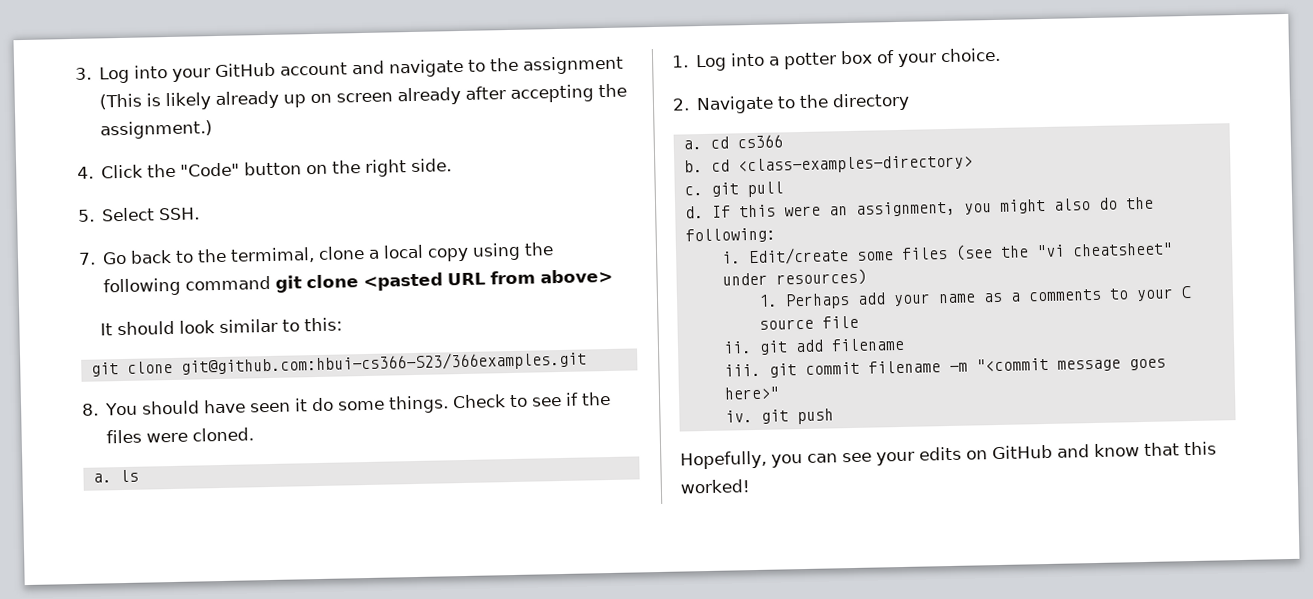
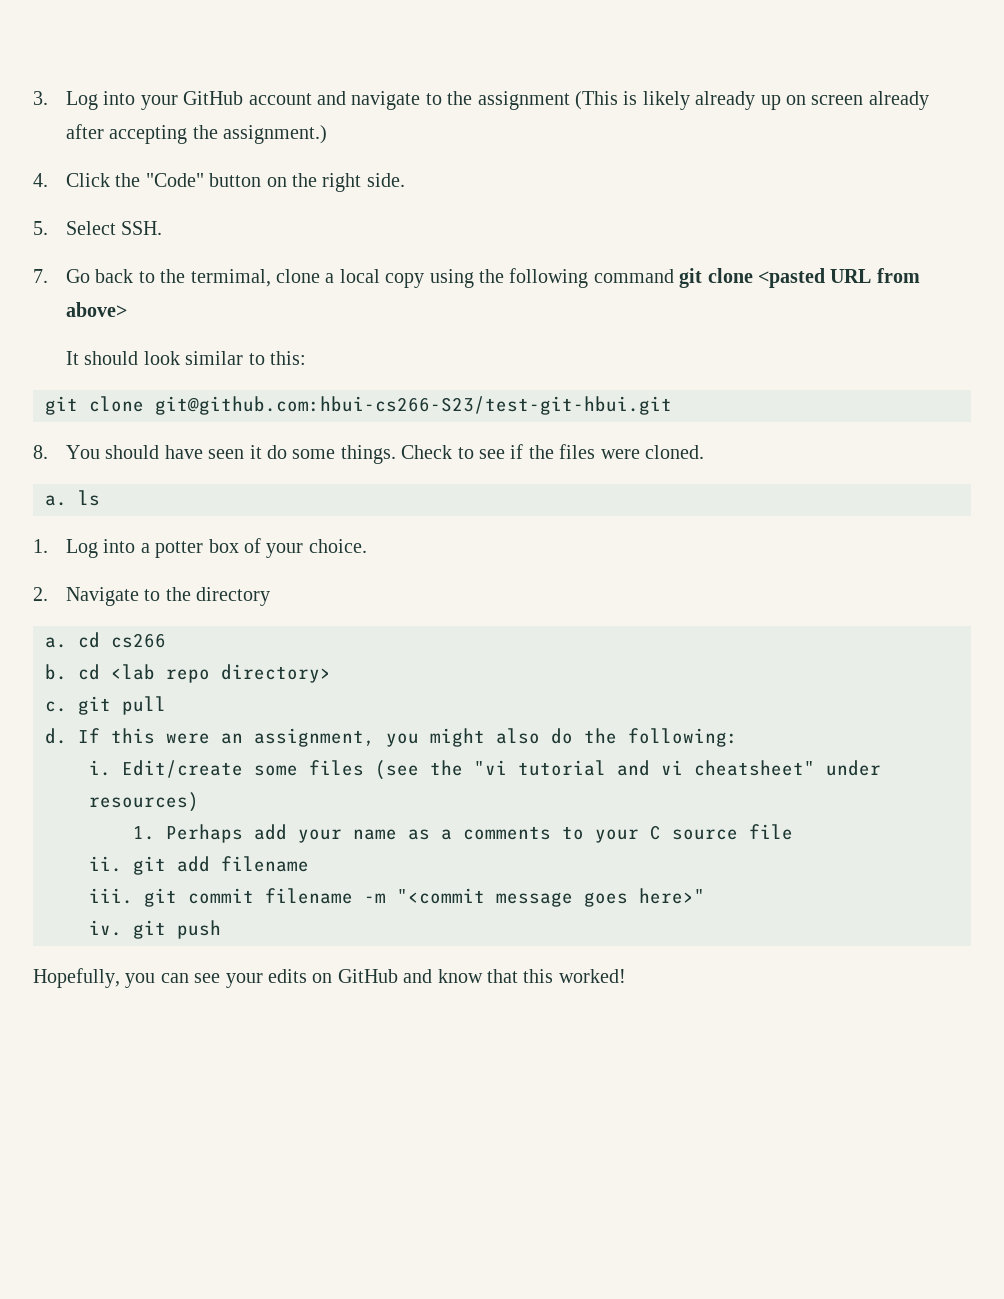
- git clone git@github.com:hbui-cs366-S23/366examples.git
+ git clone git@github.com:hbui-cs266-S23/test-git-hbui.git
- a. cd cs366
+ a. cd cs266
- b. cd <class-examples-directory>
+ b. cd <lab repo directory>
- Edit/create some files (see the "vi cheatsheet" under resources)
+ Edit/create some files (see the "vi tutorial and vi cheatsheet" under resources)

